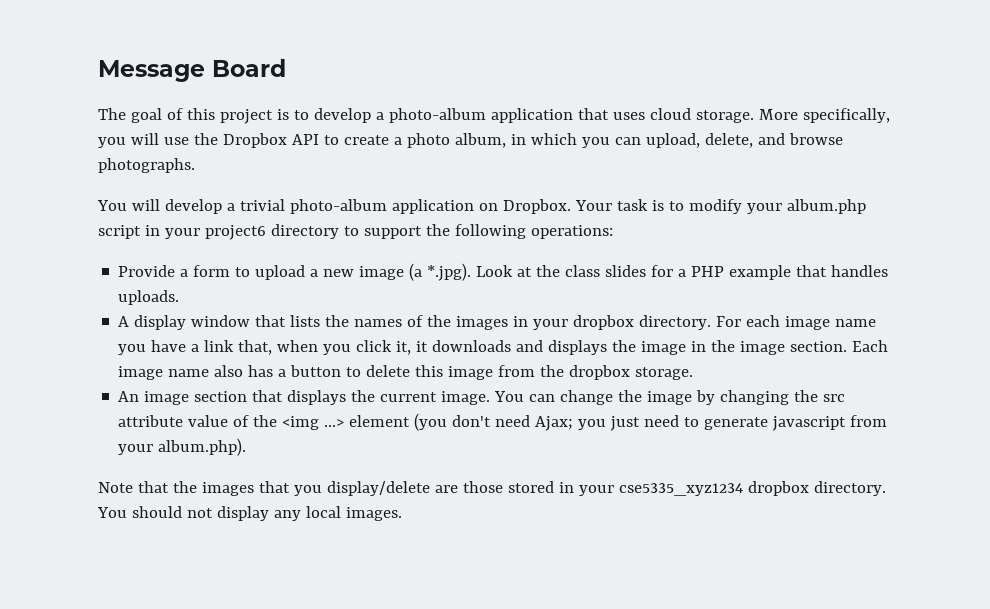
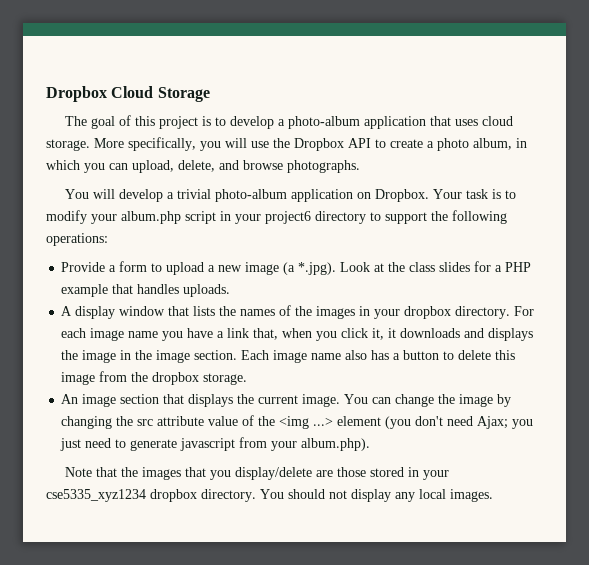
- Message Board
+ Dropbox Cloud Storage

